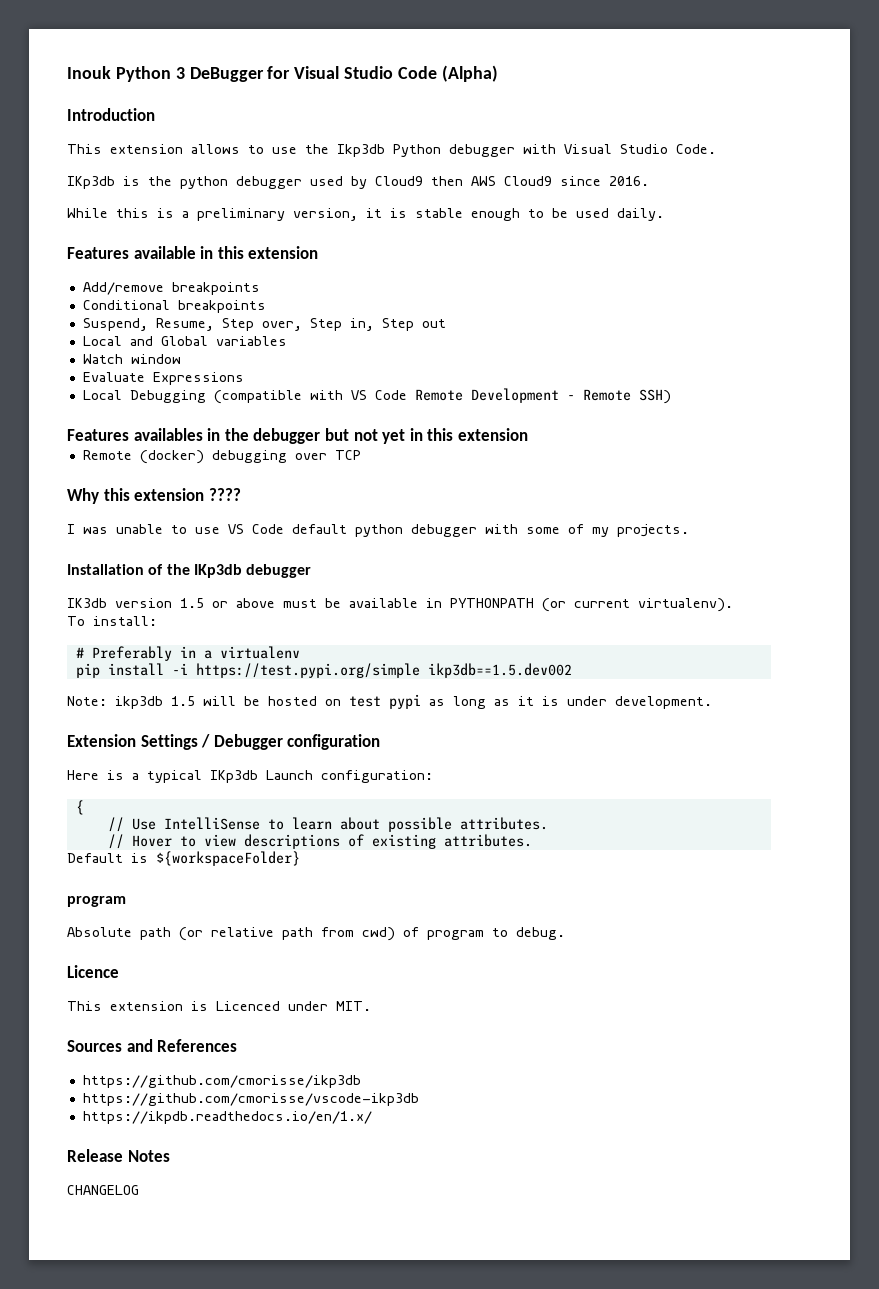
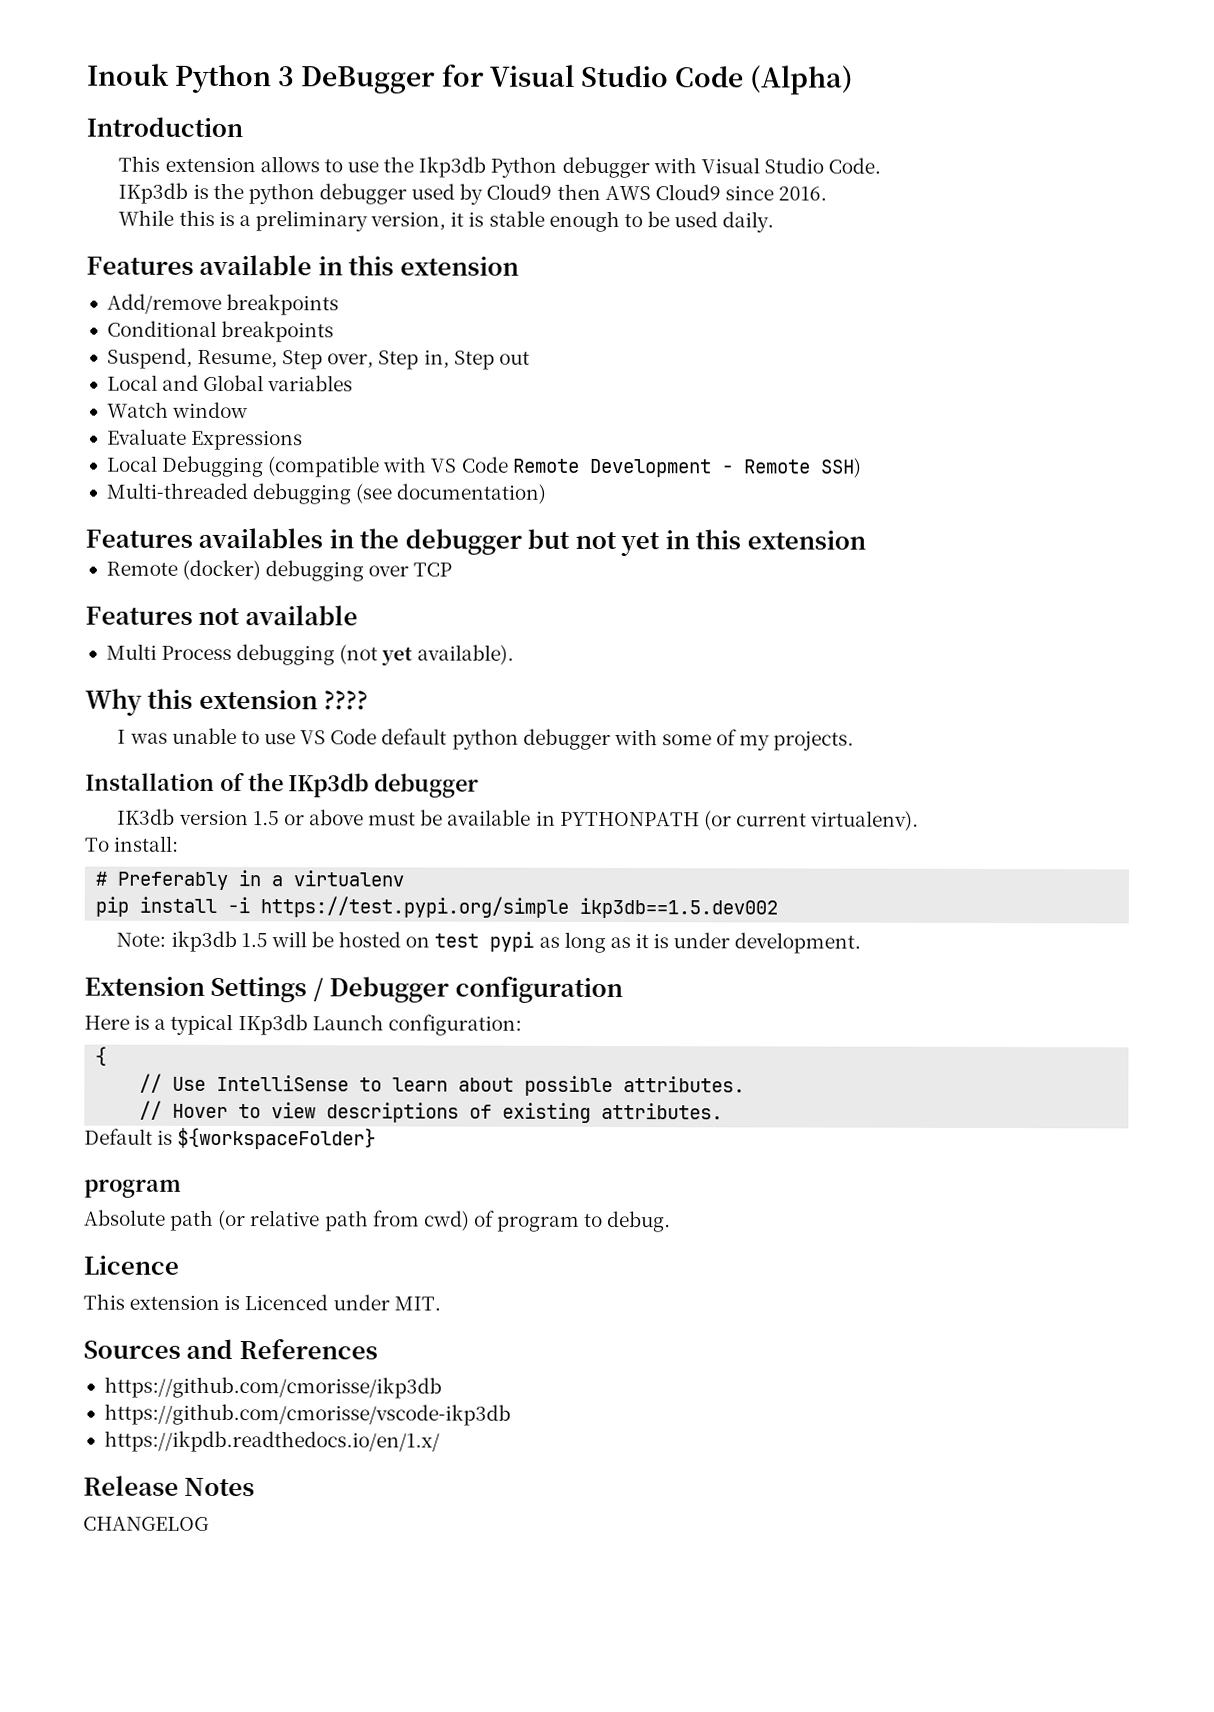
+ Multi-threaded debugging (see documentation)
+ Features not available
+ Multi Process debugging (not yet available).

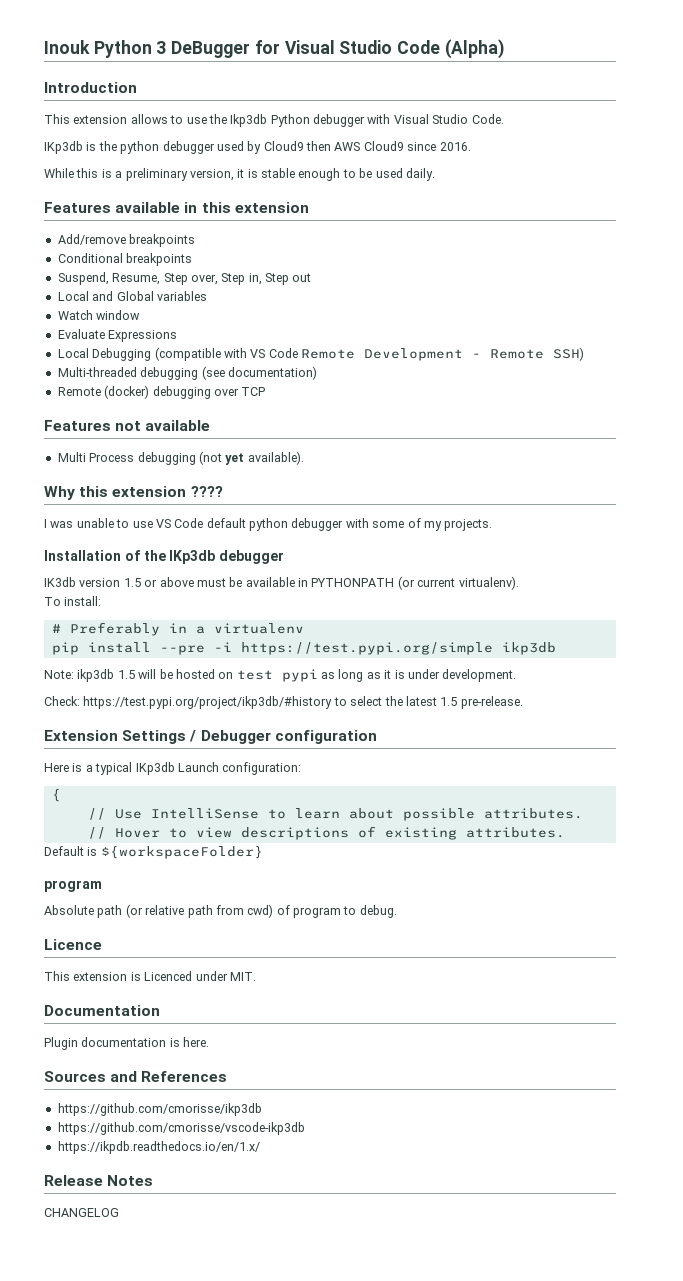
- Features availables in the debugger but not yet in this extension
- pip install -i https://test.pypi.org/simple ikp3db==1.5.dev002
+ pip install --pre -i https://test.pypi.org/simple ikp3db
+ Check: https://test.pypi.org/project/ikp3db/#history to select the latest 1.5 pre-release.
+ Documentation
+ Plugin documentation is here.

